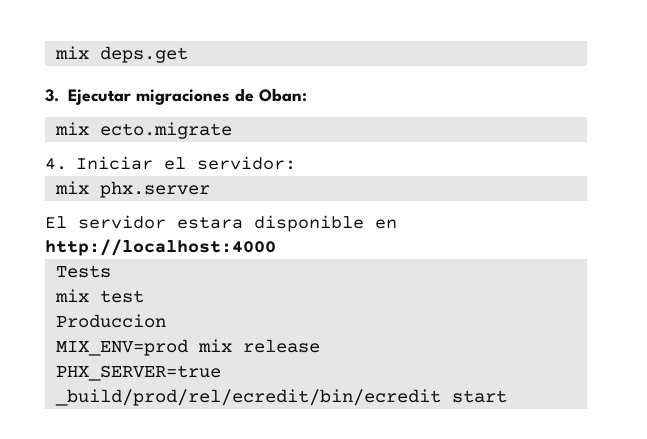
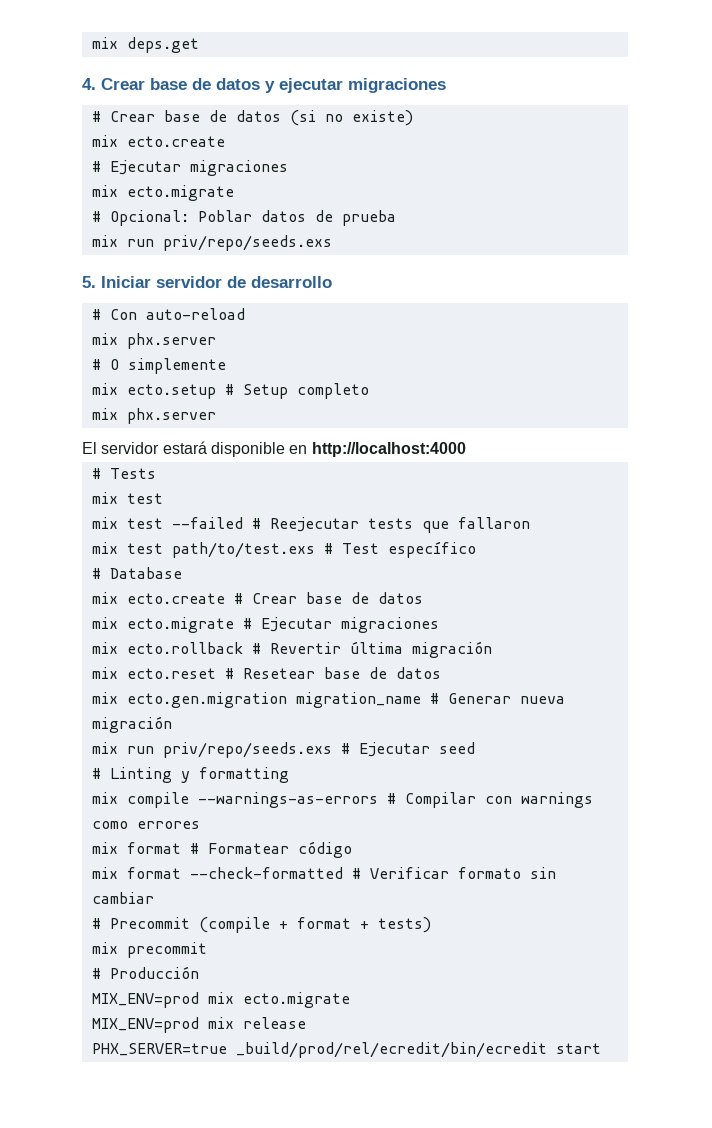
- 3. Ejecutar migraciones de Oban:
+ 4. Crear base de datos y ejecutar migraciones
+ # Crear base de datos (si no existe)
+ mix ecto.create
+ # Ejecutar migraciones
  mix ecto.migrate
- 4. Iniciar el servidor:
+ # Opcional: Poblar datos de prueba
+ mix run priv/repo/seeds.exs
+ 5. Iniciar servidor de desarrollo
+ # Con auto-reload
+ mix phx.server
+ # O simplemente
+ mix ecto.setup # Setup completo
- El servidor estara disponible en http://localhost:4000
+ El servidor estará disponible en http://localhost:4000
- Tests
+ # Tests
- Produccion
+ mix test --failed # Reejecutar tests que fallaron
+ mix test path/to/test.exs # Test específico
+ # Database
+ mix ecto.create # Crear base de datos
+ mix ecto.migrate # Ejecutar migraciones
+ mix ecto.rollback # Revertir última migración
+ mix ecto.reset # Resetear base de datos
+ mix ecto.gen.migration migration_name # Generar nueva migración
+ mix run priv/repo/seeds.exs # Ejecutar seed
+ # Linting y formatting
+ mix compile --warnings-as-errors # Compilar con warnings como errores
+ mix format # Formatear código
+ mix format --check-formatted # Verificar formato sin cambiar
+ # Precommit (compile + format + tests)
+ mix precommit
+ # Producción
+ MIX_ENV=prod mix ecto.migrate

